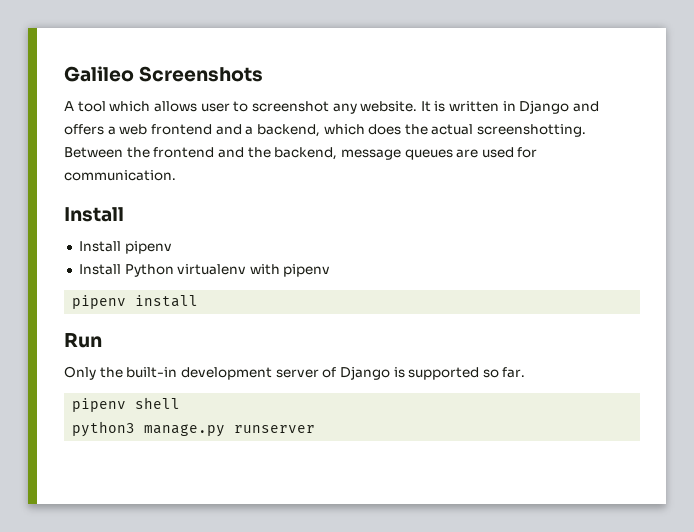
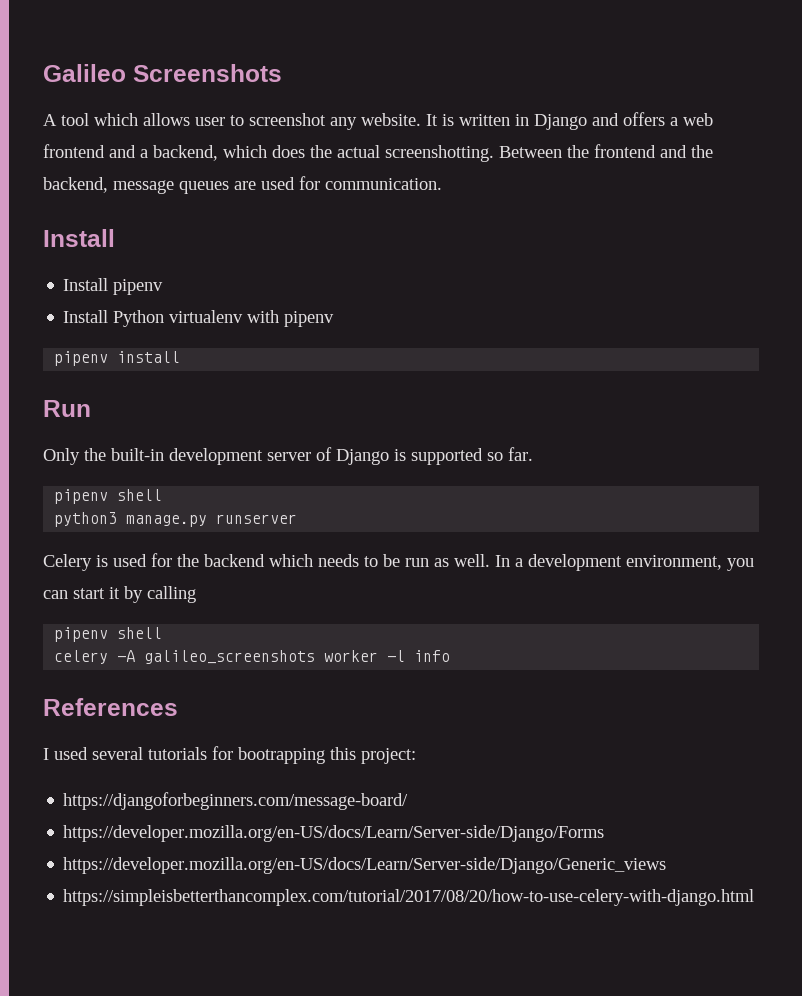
+ Celery is used for the backend which needs to be run as well. In a development environment, you can start it by calling
+ pipenv shell
+ celery -A galileo_screenshots worker -l info
+ References
+ I used several tutorials for bootrapping this project:
+ https://djangoforbeginners.com/message-board/
+ https://developer.mozilla.org/en-US/docs/Learn/Server-side/Django/Forms
+ https://developer.mozilla.org/en-US/docs/Learn/Server-side/Django/Generic_views
+ https://simpleisbetterthancomplex.com/tutorial/2017/08/20/how-to-use-celery-with-django.html

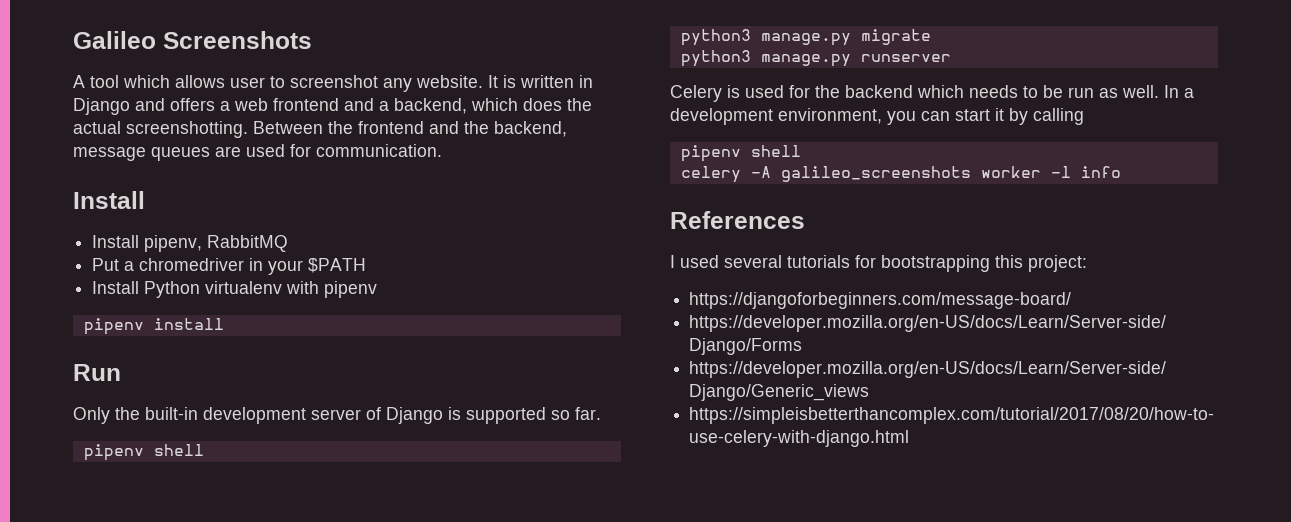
- Install pipenv
+ Install pipenv, RabbitMQ
+ Put a chromedriver in your $PATH
+ python3 manage.py migrate
- I used several tutorials for bootrapping this project:
+ I used several tutorials for bootstrapping this project:

